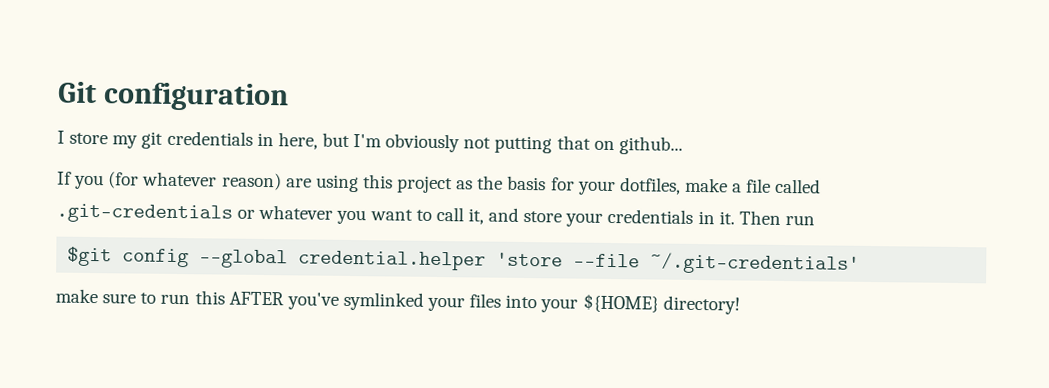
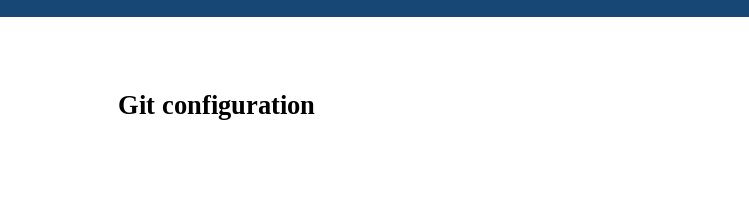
- I store my git credentials in here, but I'm obviously not putting that on github...
- If you (for whatever reason) are using this project as the basis for your dotfiles, make a file called .git-credentials or whatever you want to call it, and store your credentials in it. Then run
- $git config --global credential.helper 'store --file ~/.git-credentials'
- make sure to run this AFTER you've symlinked your files into your ${HOME} directory!

